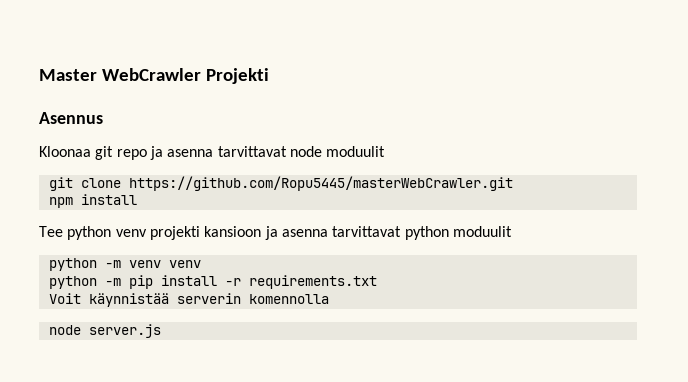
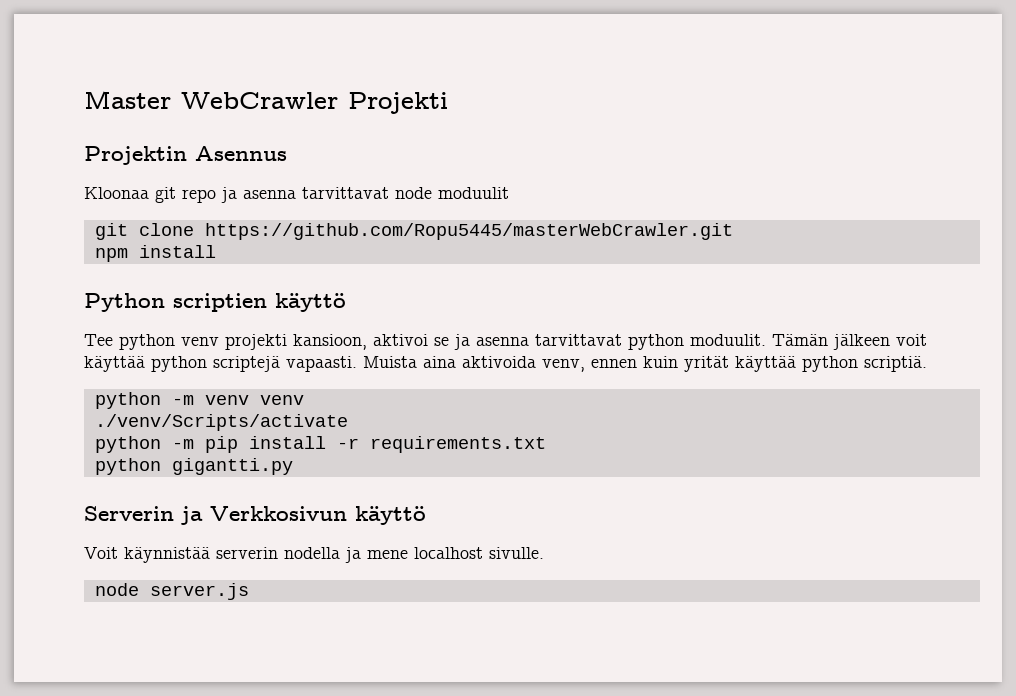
- Asennus
+ Projektin Asennus
+ Python scriptien käyttö
- Tee python venv projekti kansioon ja asenna tarvittavat python moduulit
+ Tee python venv projekti kansioon, aktivoi se ja asenna tarvittavat python moduulit. Tämän jälkeen voit käyttää python scriptejä vapaasti. Muista aina aktivoida venv, ennen kuin yrität käyttää python scriptiä.
+ ./venv/Scripts/activate
- Voit käynnistää serverin komennolla
+ python gigantti.py
+ Serverin ja Verkkosivun käyttö
+ Voit käynnistää serverin nodella ja mene localhost sivulle.

